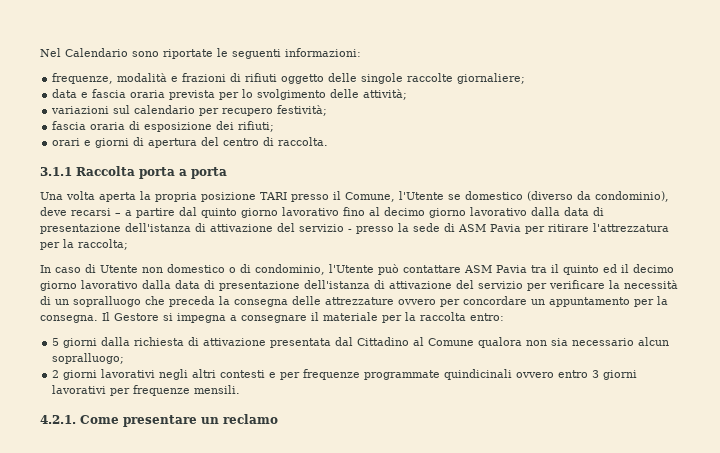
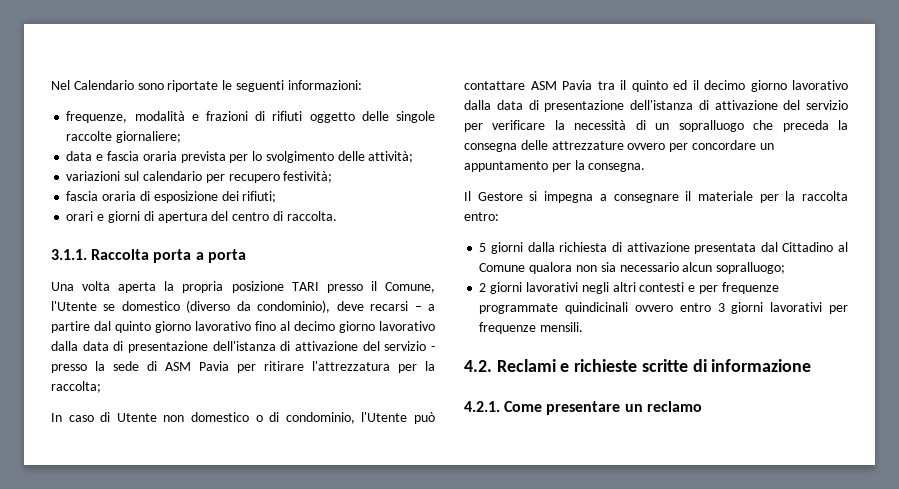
- 3.1.1 Raccolta porta a porta
+ 3.1.1. Raccolta porta a porta
- In caso di Utente non domestico o di condominio, l'Utente può contattare ASM Pavia tra il quinto ed il decimo giorno lavorativo dalla data di presentazione dell'istanza di attivazione del servizio per verificare la necessità di un sopralluogo che preceda la consegna delle attrezzature ovvero per concordare un appuntamento per la consegna. Il Gestore si impegna a consegnare il materiale per la raccolta entro:
+ In caso di Utente non domestico o di condominio, l'Utente può contattare ASM Pavia tra il quinto ed il decimo giorno lavorativo dalla data di presentazione dell'istanza di attivazione del servizio per verificare la necessità di un sopralluogo che preceda la consegna delle attrezzature ovvero per concordare un appuntamento per la consegna.
+ Il Gestore si impegna a consegnare il materiale per la raccolta entro:
+ 4.2. Reclami e richieste scritte di informazione

